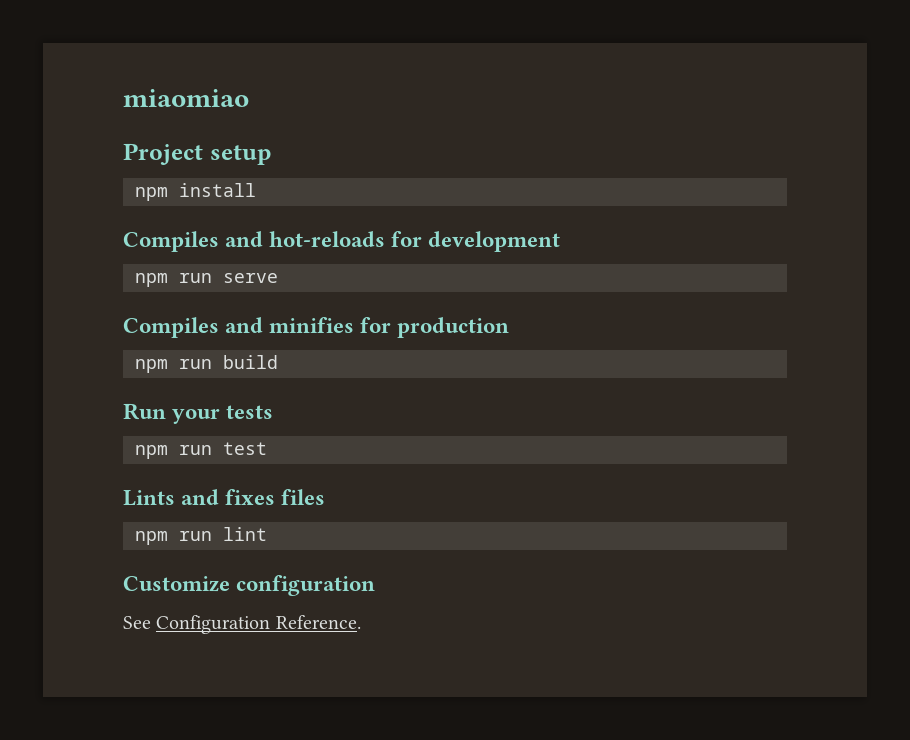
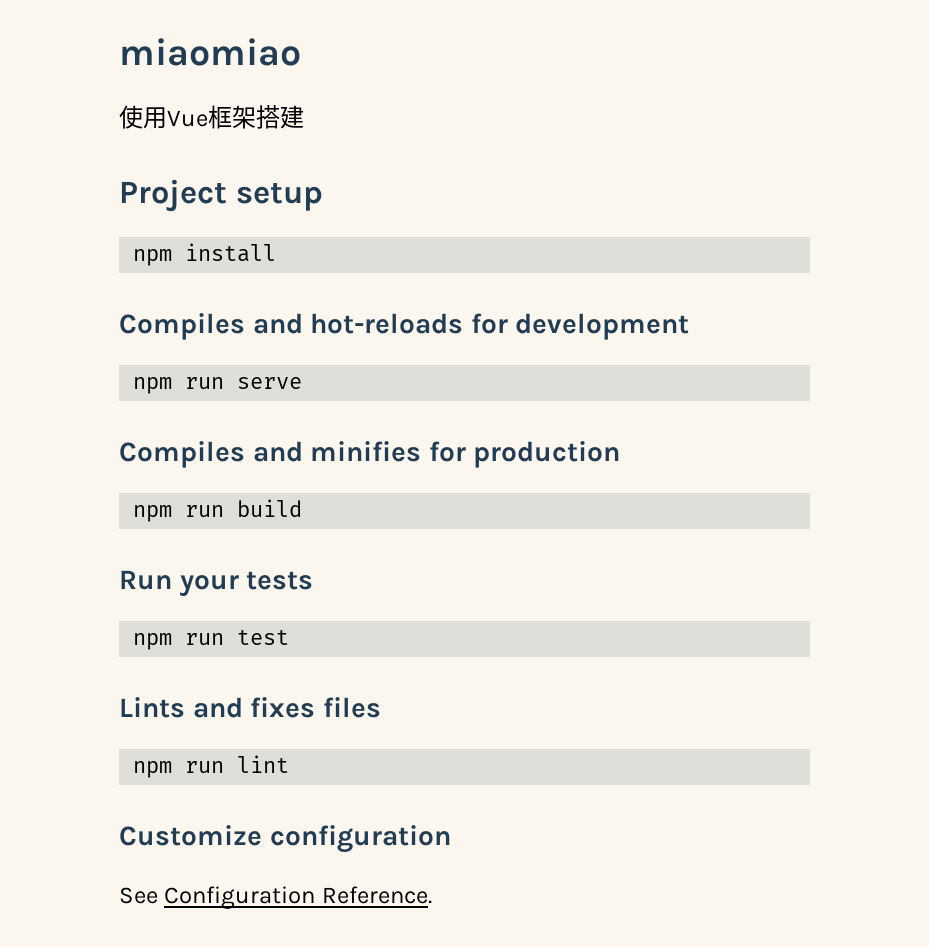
+ 使用Vue框架搭建

